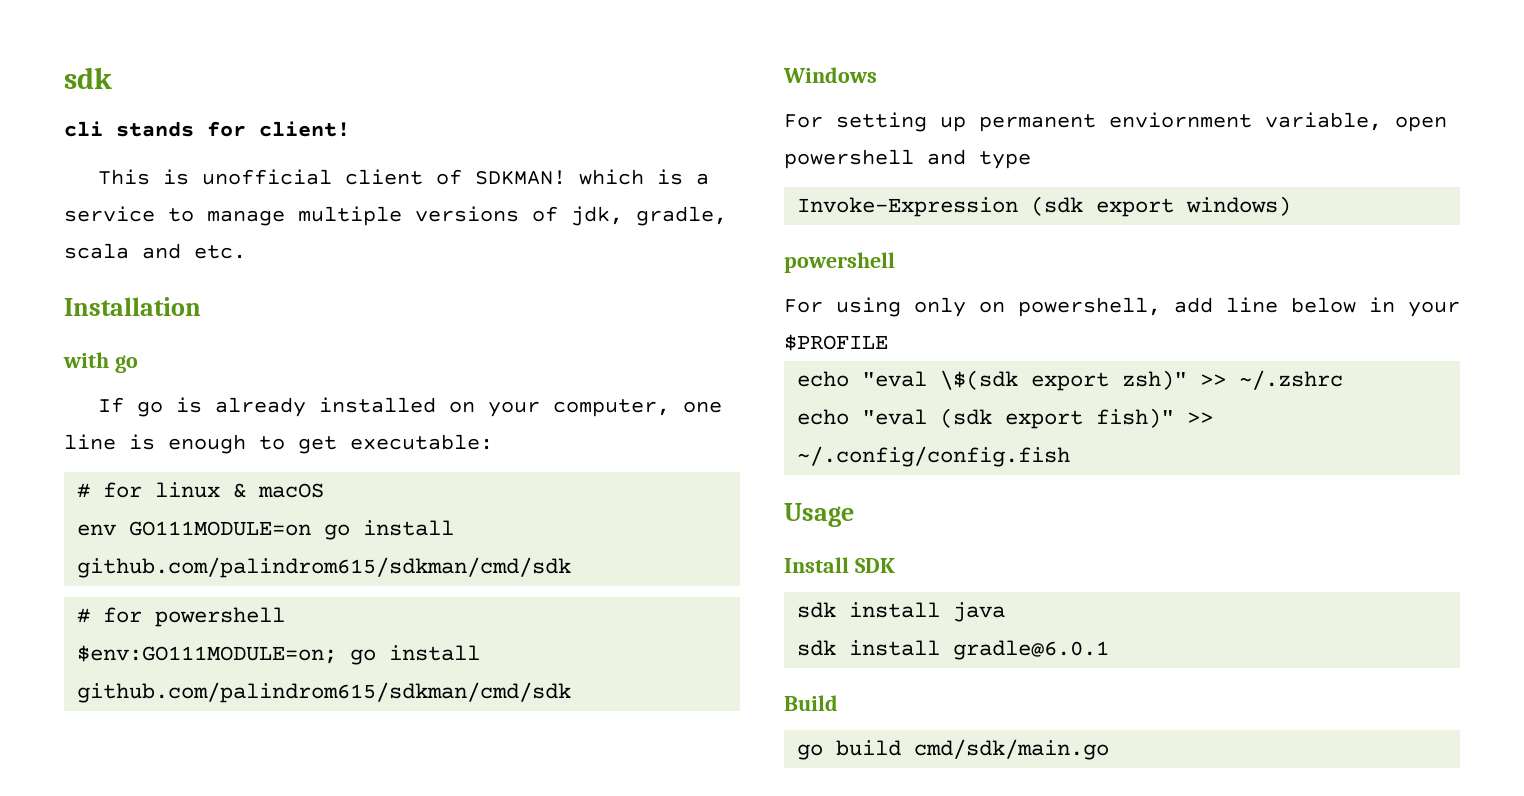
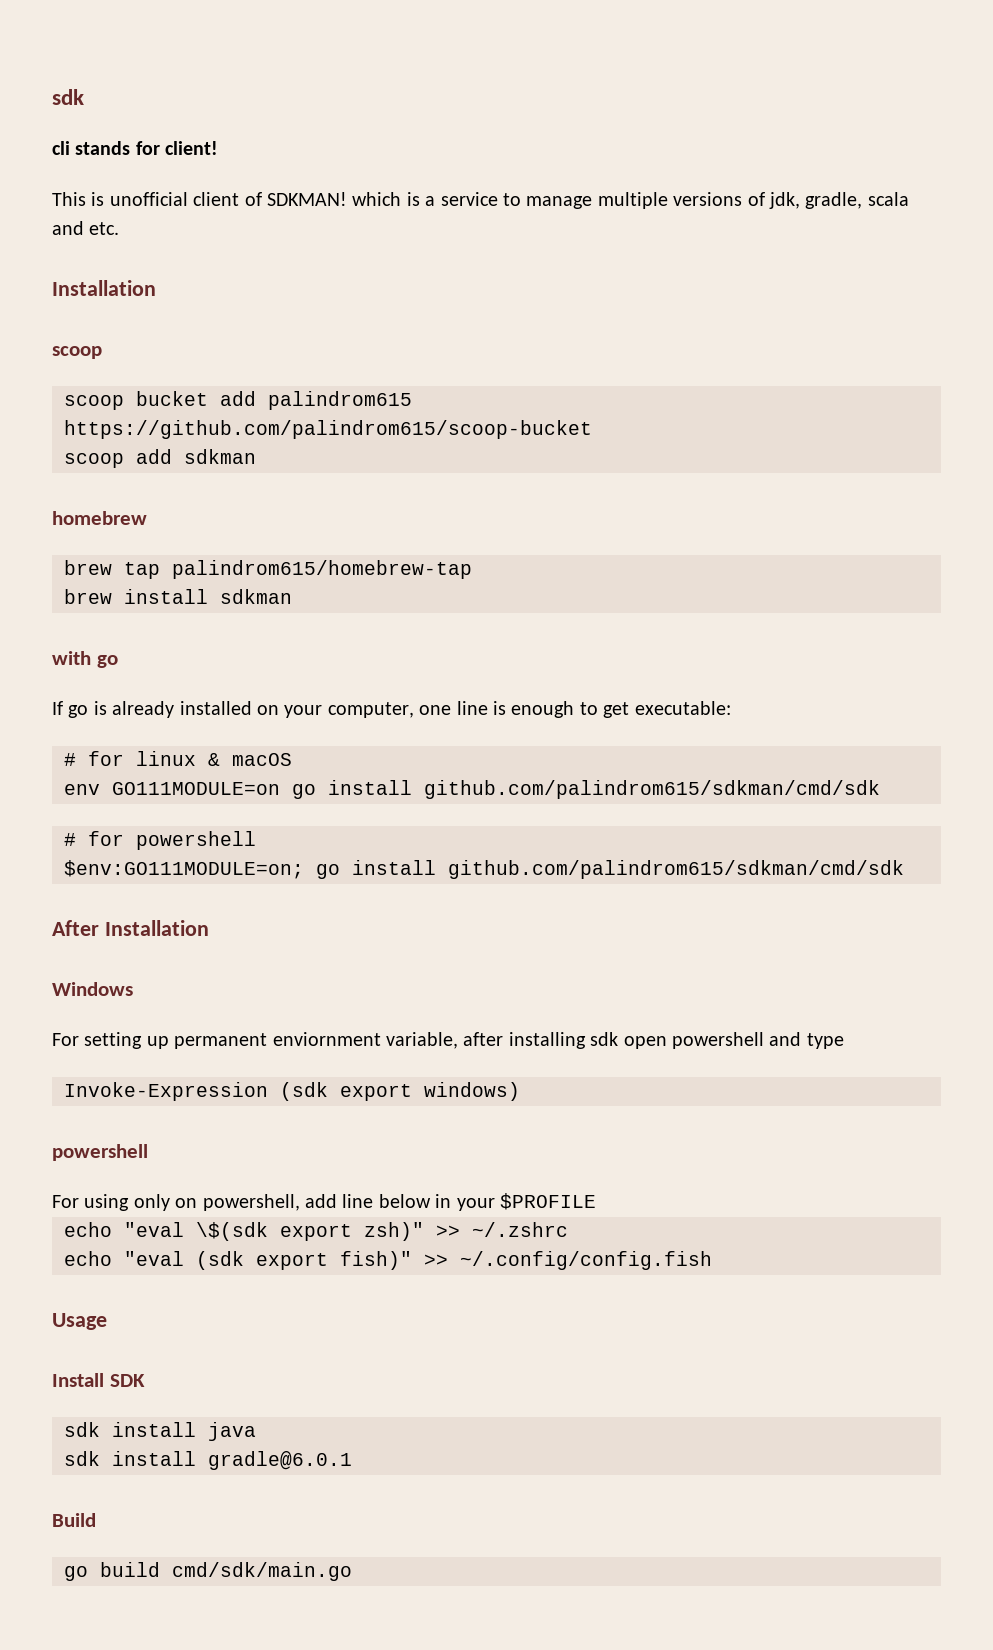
  This is unofficial client of SDKMAN! which is a service to manage multiple versions of jdk, gradle, scala and etc.
  Installation
+ scoop
+ scoop bucket add palindrom615 https://github.com/palindrom615/scoop-bucket
+ scoop add sdkman
+ homebrew
+ brew tap palindrom615/homebrew-tap
+ brew install sdkman
+ After Installation
- For setting up permanent enviornment variable, open powershell and type
+ For setting up permanent enviornment variable, after installing sdk open powershell and type

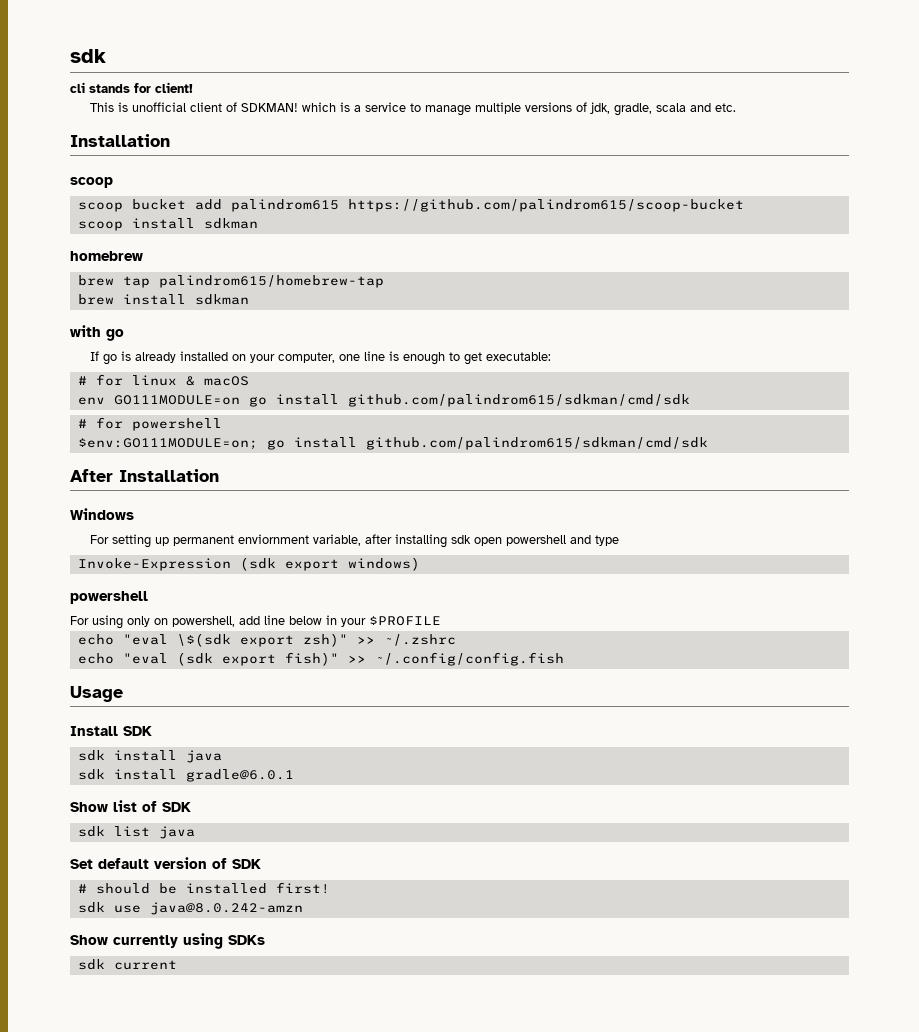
- scoop add sdkman
+ scoop install sdkman
- Build
- go build cmd/sdk/main.go
+ Show list of SDK
+ sdk list java
+ Set default version of SDK
+ # should be installed first!
+ sdk use java@8.0.242-amzn
+ Show currently using SDKs
+ sdk current

